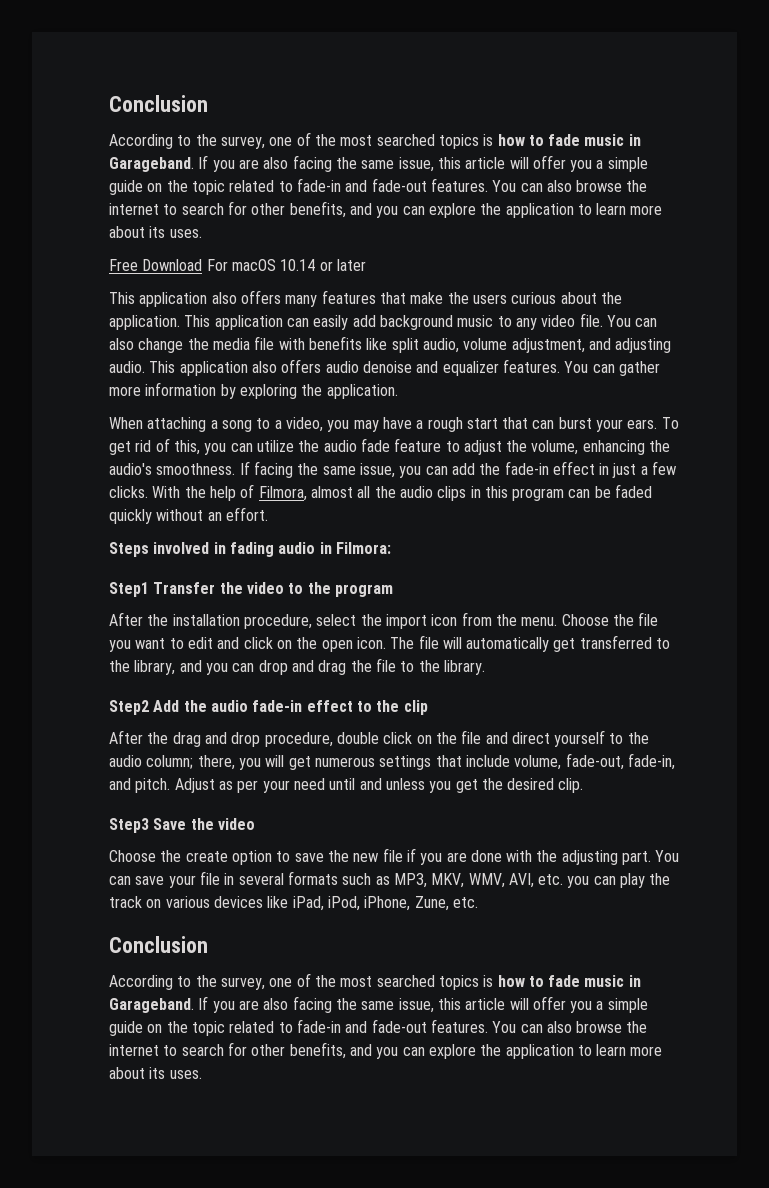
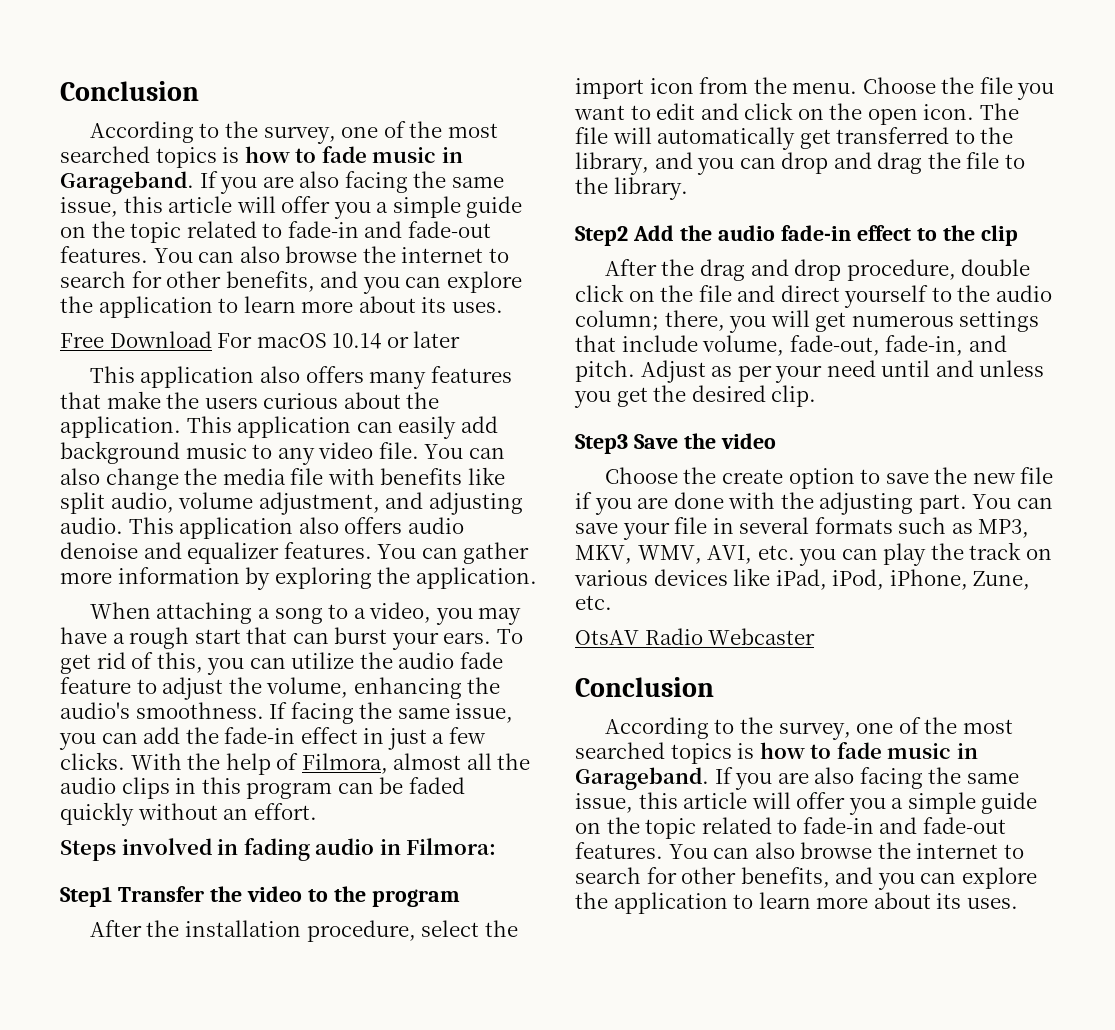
+ OtsAV Radio Webcaster

